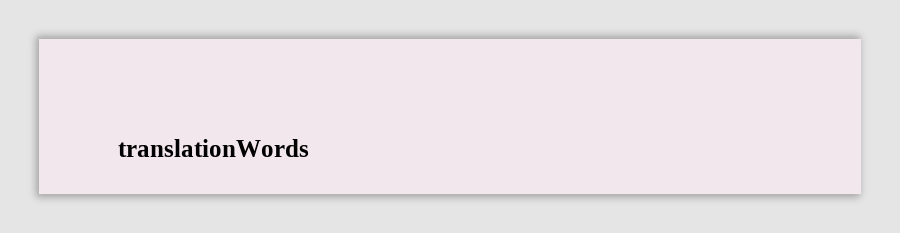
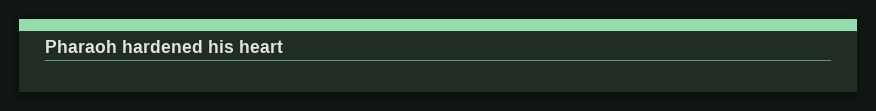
- translationWords
+ Pharaoh hardened his heart

